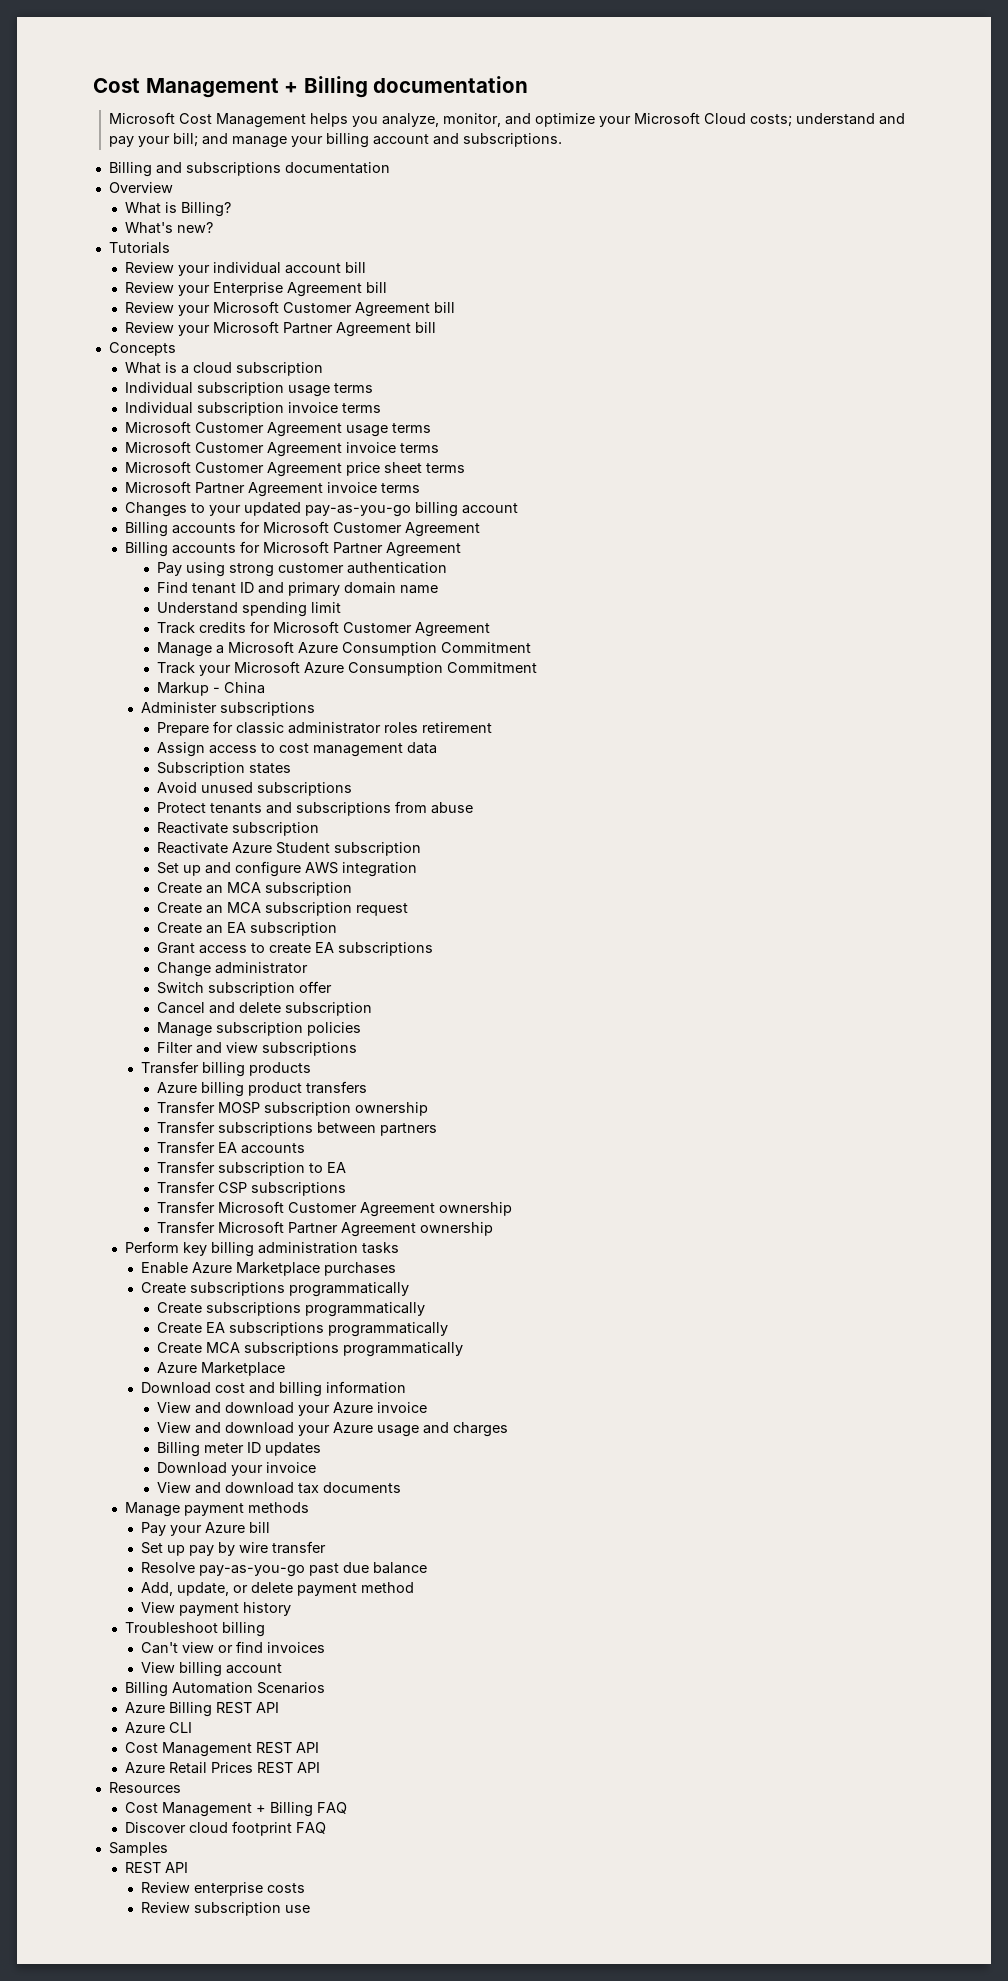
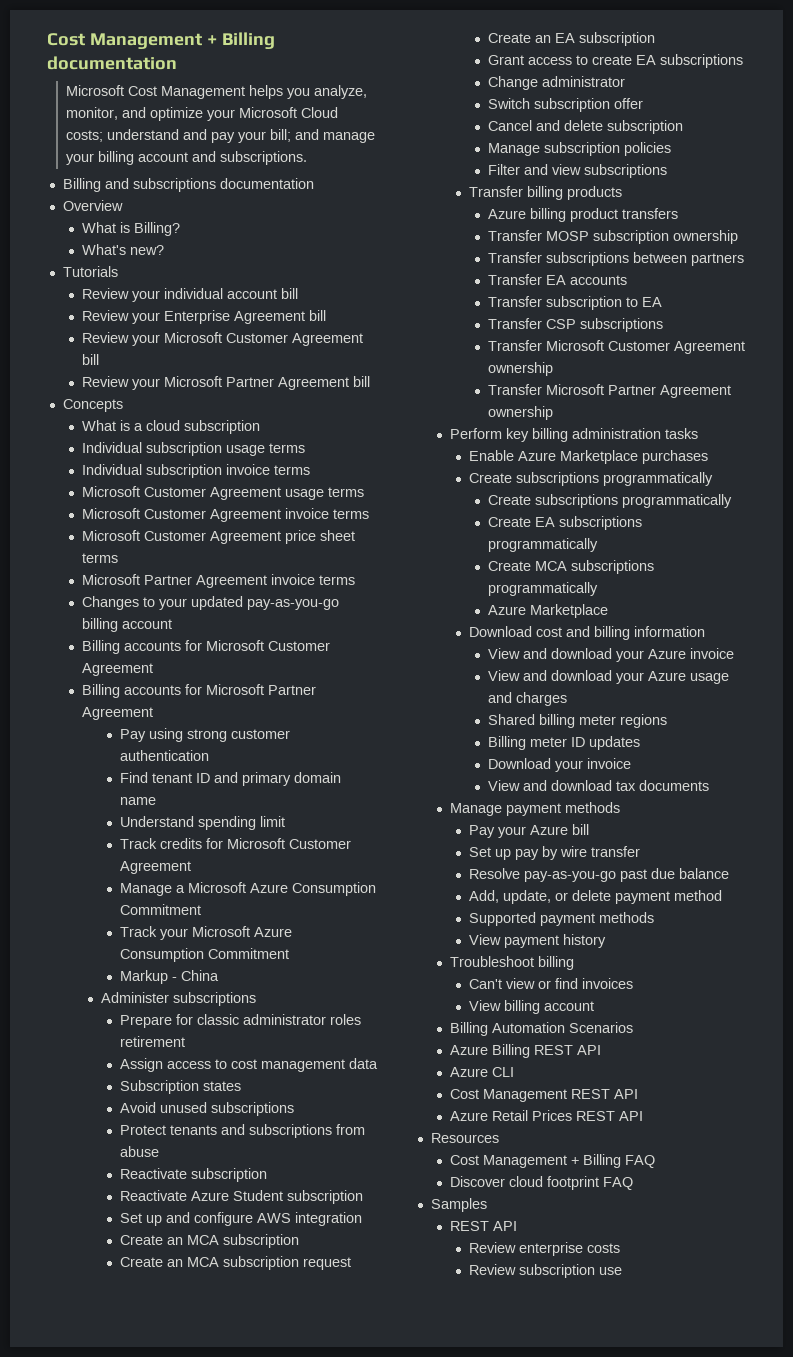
+ Shared billing meter regions
+ Supported payment methods

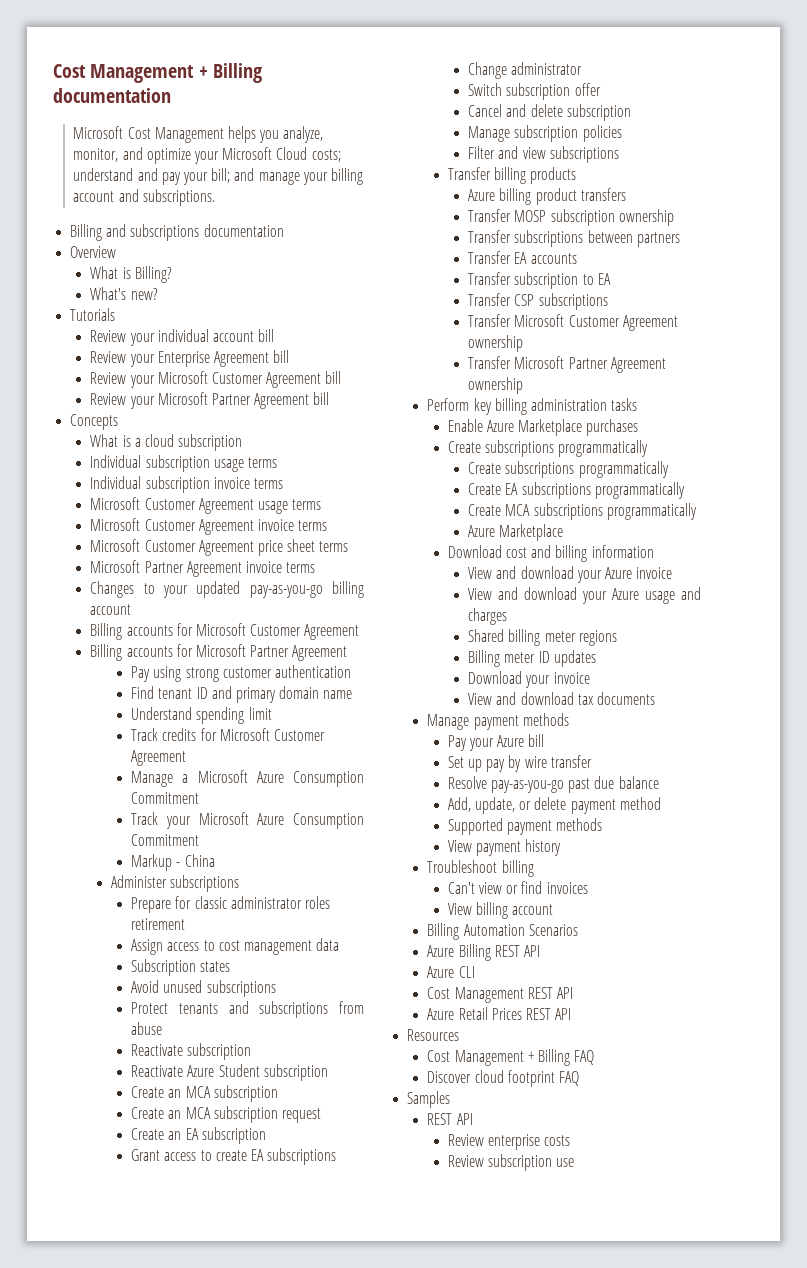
- Set up and configure AWS integration

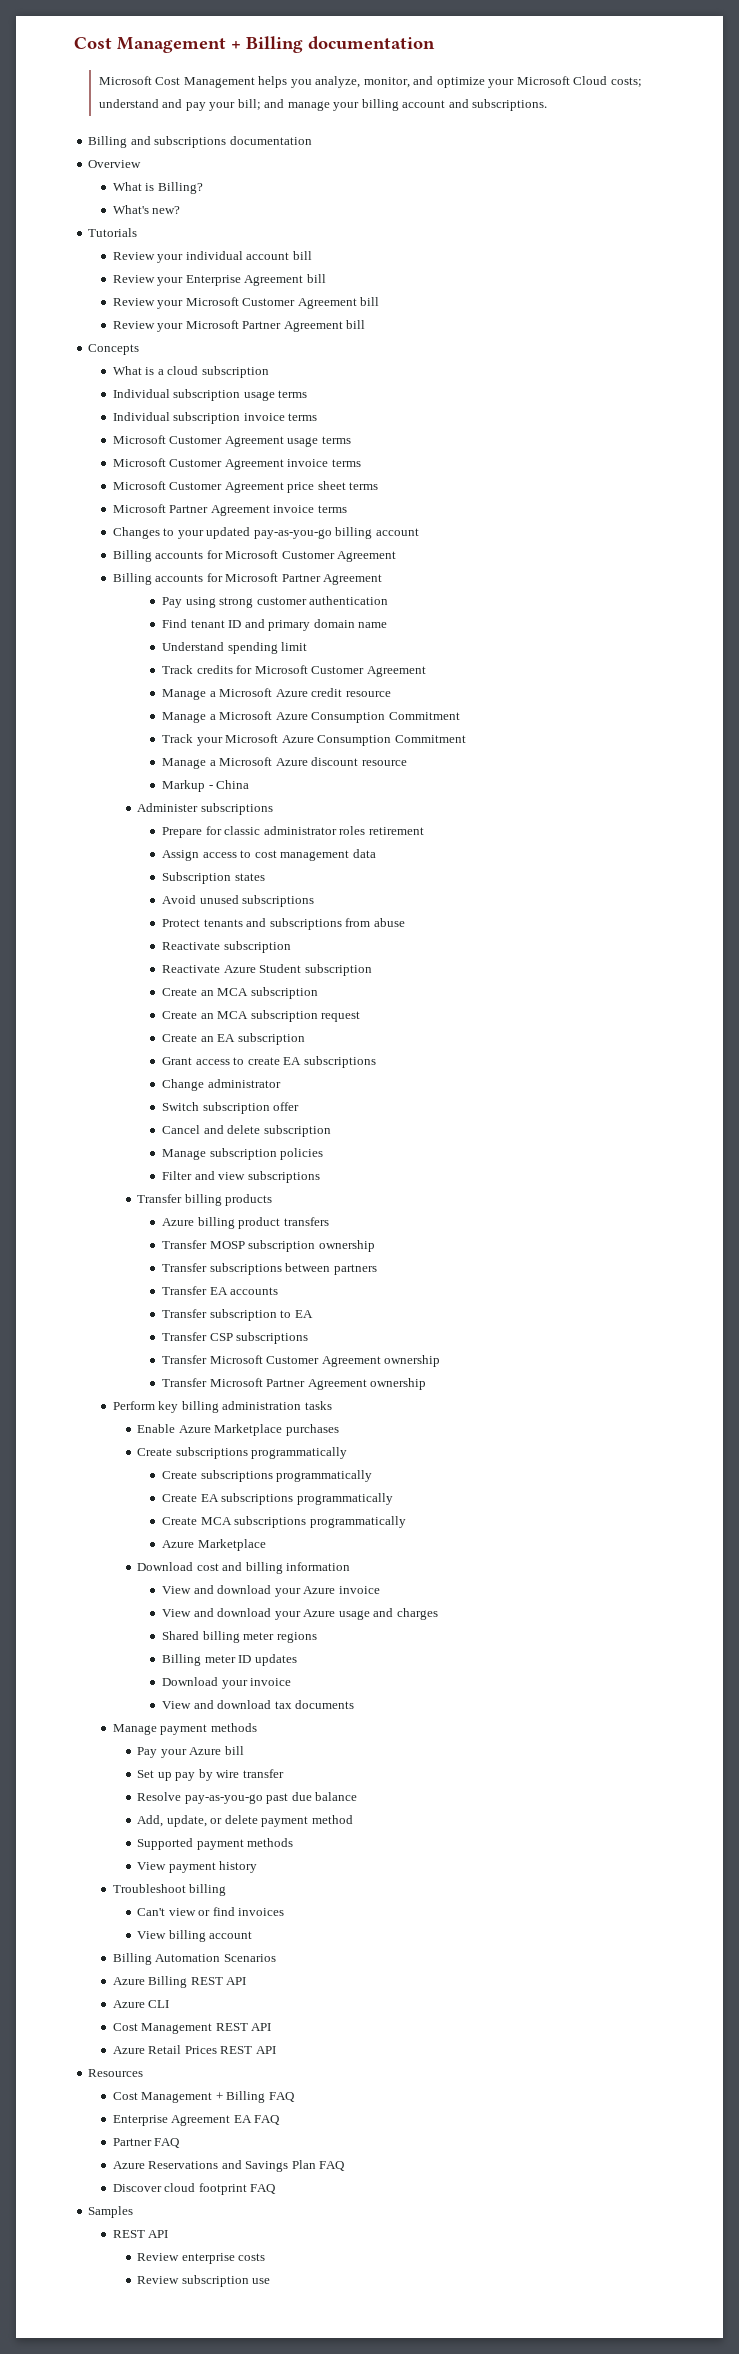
+ Manage a Microsoft Azure credit resource
+ Manage a Microsoft Azure discount resource
+ Enterprise Agreement EA FAQ
+ Partner FAQ
+ Azure Reservations and Savings Plan FAQ

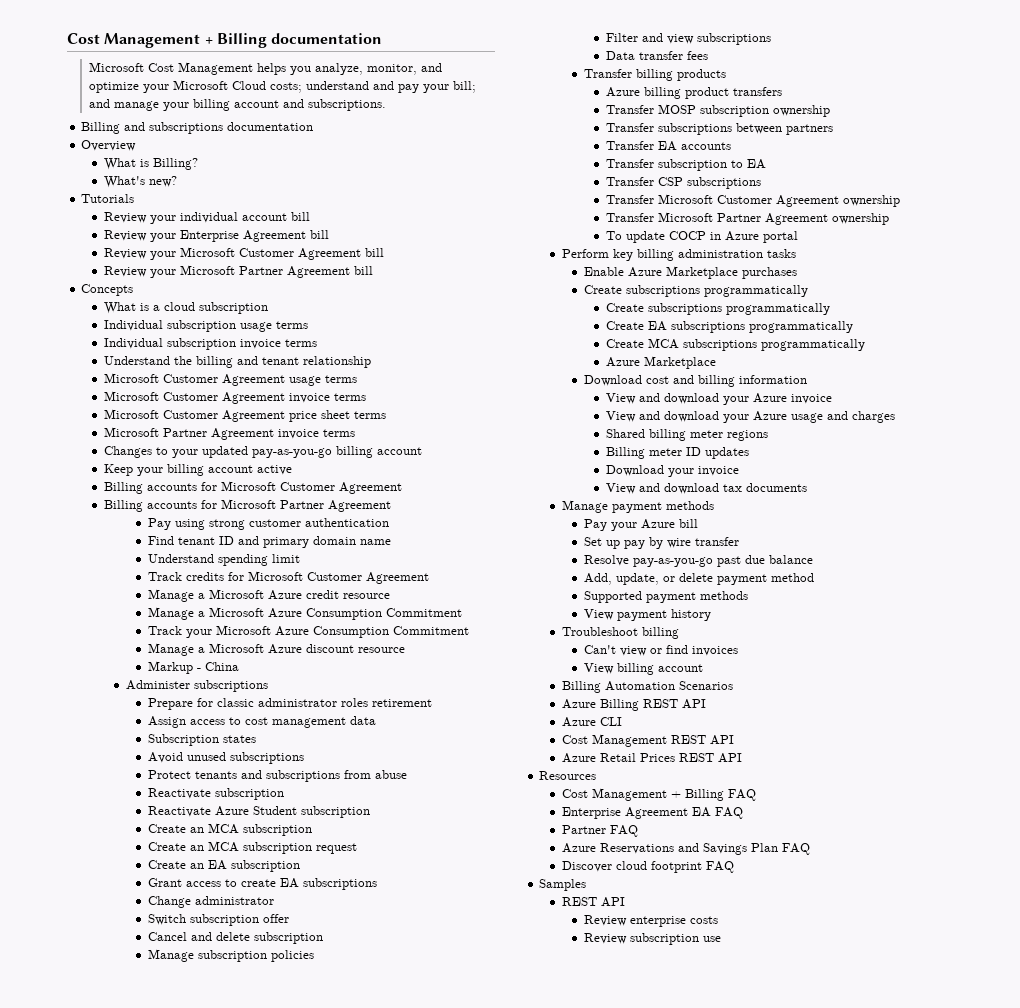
+ Understand the billing and tenant relationship
+ Keep your billing account active
+ Data transfer fees
+ To update COCP in Azure portal

